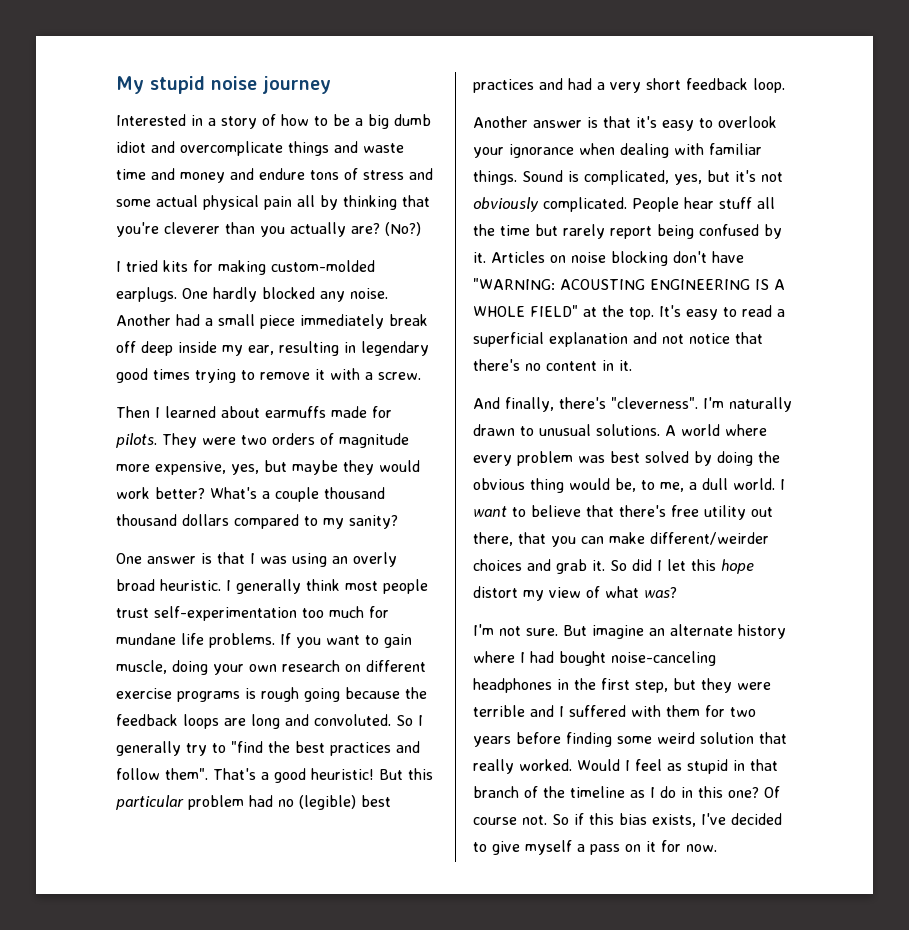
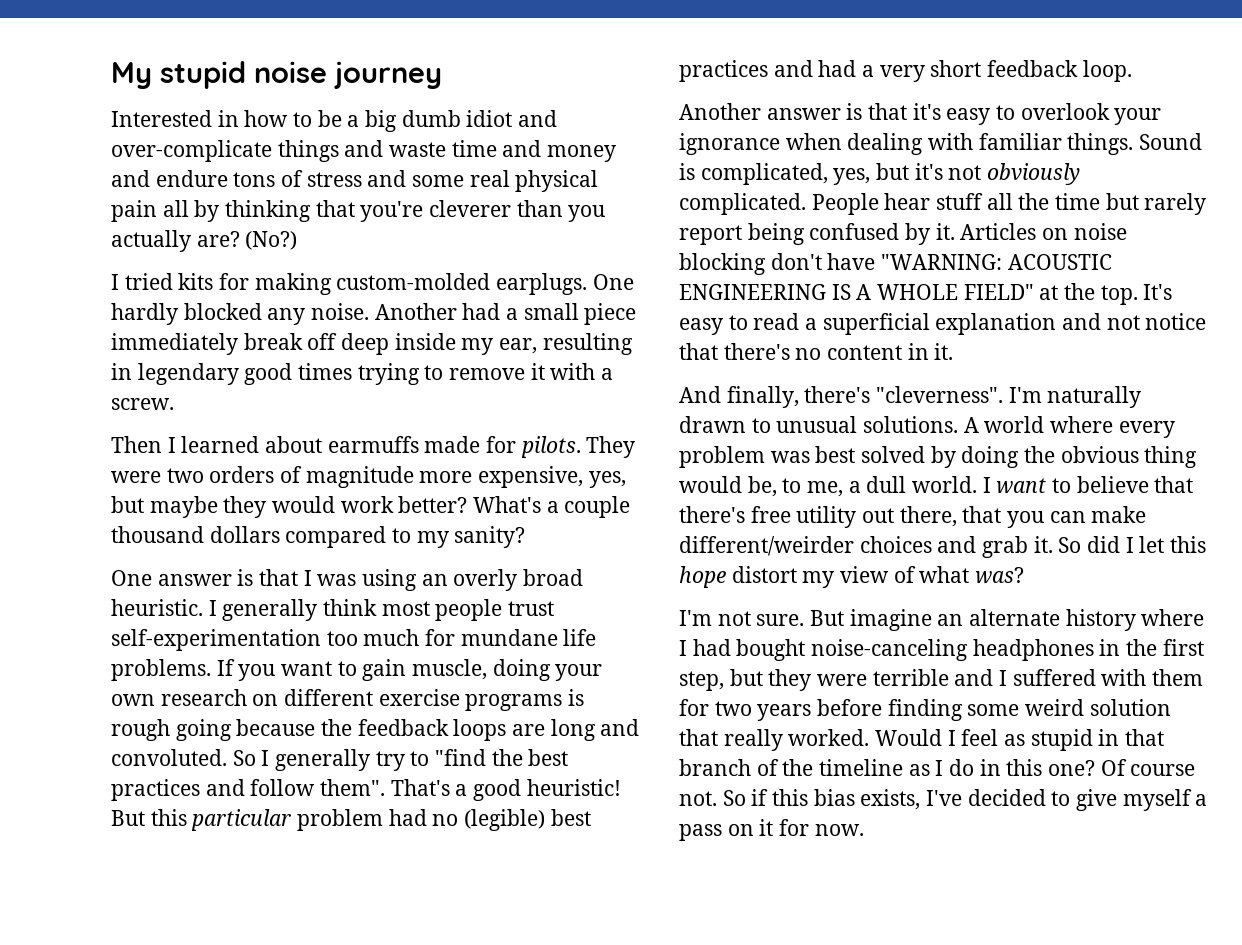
- Interested in a story of how to be a big dumb idiot and overcomplicate things and waste time and money and endure tons of stress and some actual physical pain all by thinking that you're cleverer than you actually are?
+ Interested in how to be a big dumb idiot and over-complicate things and waste time and money and endure tons of stress and some real physical pain all by thinking that you're cleverer than you actually are?
- What's a couple thousand thousand dollars compared to my sanity?
+ What's a couple thousand dollars compared to my sanity?
- Articles on noise blocking don't have "WARNING: ACOUSTING ENGINEERING IS A WHOLE FIELD" at the top.
+ Articles on noise blocking don't have "WARNING: ACOUSTIC ENGINEERING IS A WHOLE FIELD" at the top.

